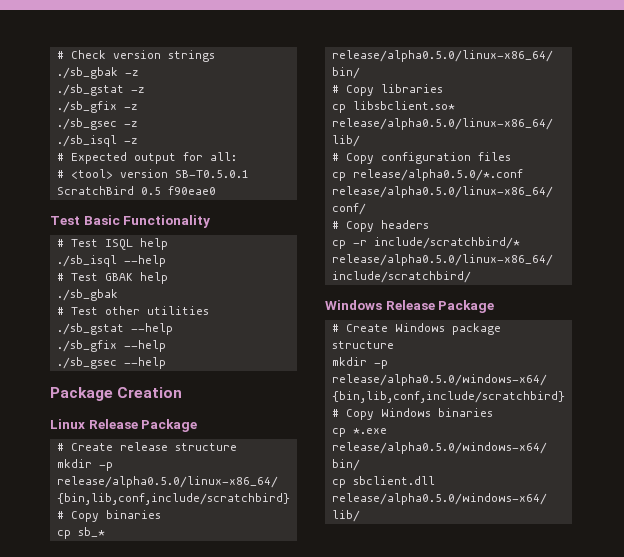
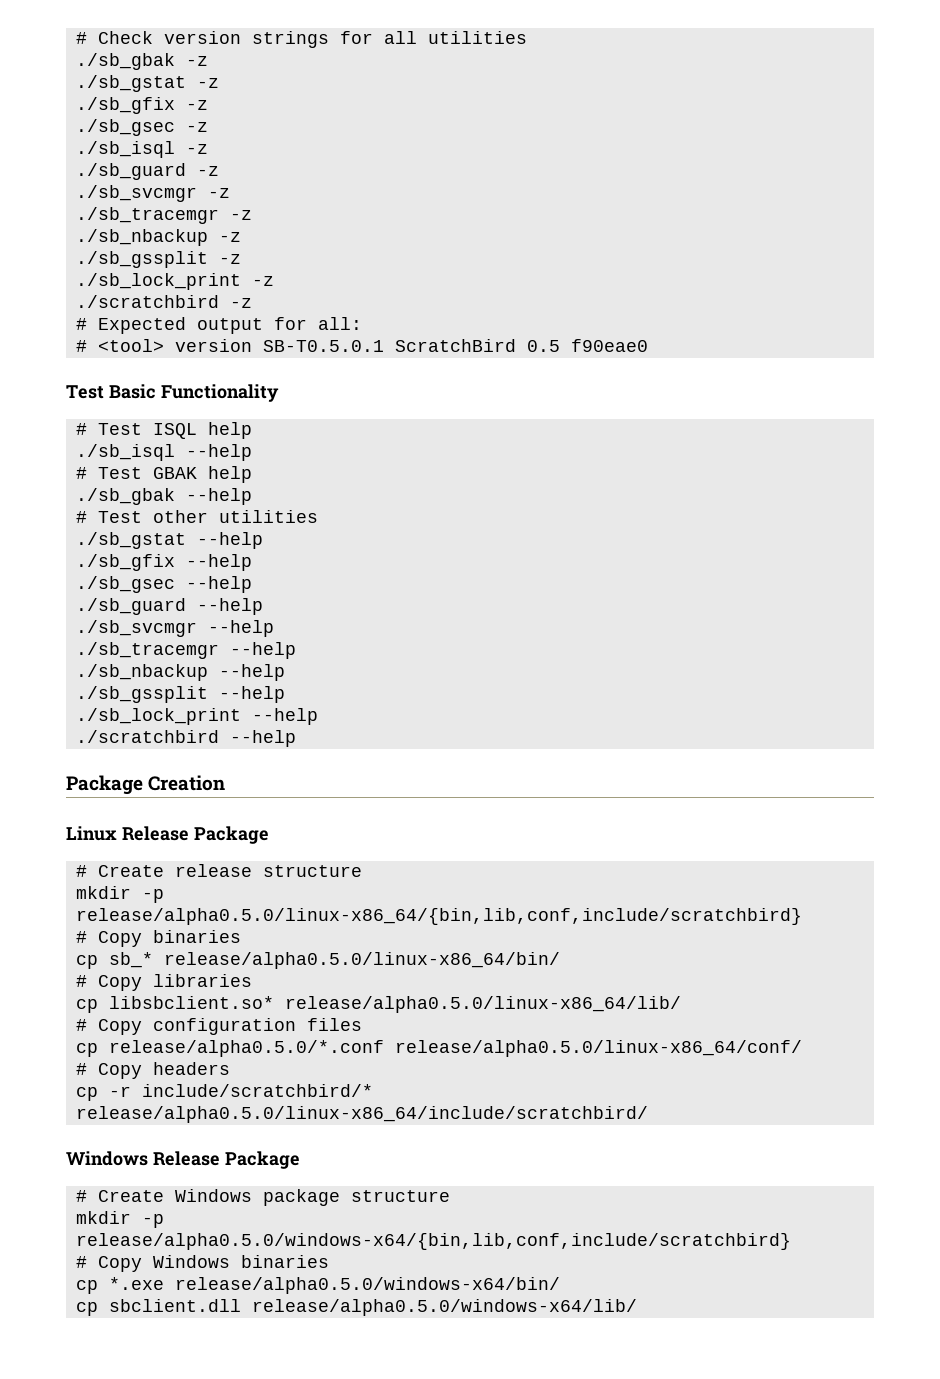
- # Check version strings
+ # Check version strings for all utilities
+ ./sb_guard -z
+ ./sb_svcmgr -z
+ ./sb_tracemgr -z
+ ./sb_nbackup -z
+ ./sb_gssplit -z
+ ./sb_lock_print -z
+ ./scratchbird -z
  # Test GBAK help
- ./sb_gbak
+ ./sb_gbak --help
+ ./sb_guard --help
+ ./sb_svcmgr --help
+ ./sb_tracemgr --help
+ ./sb_nbackup --help
+ ./sb_gssplit --help
+ ./sb_lock_print --help
+ ./scratchbird --help

